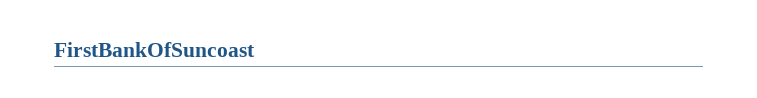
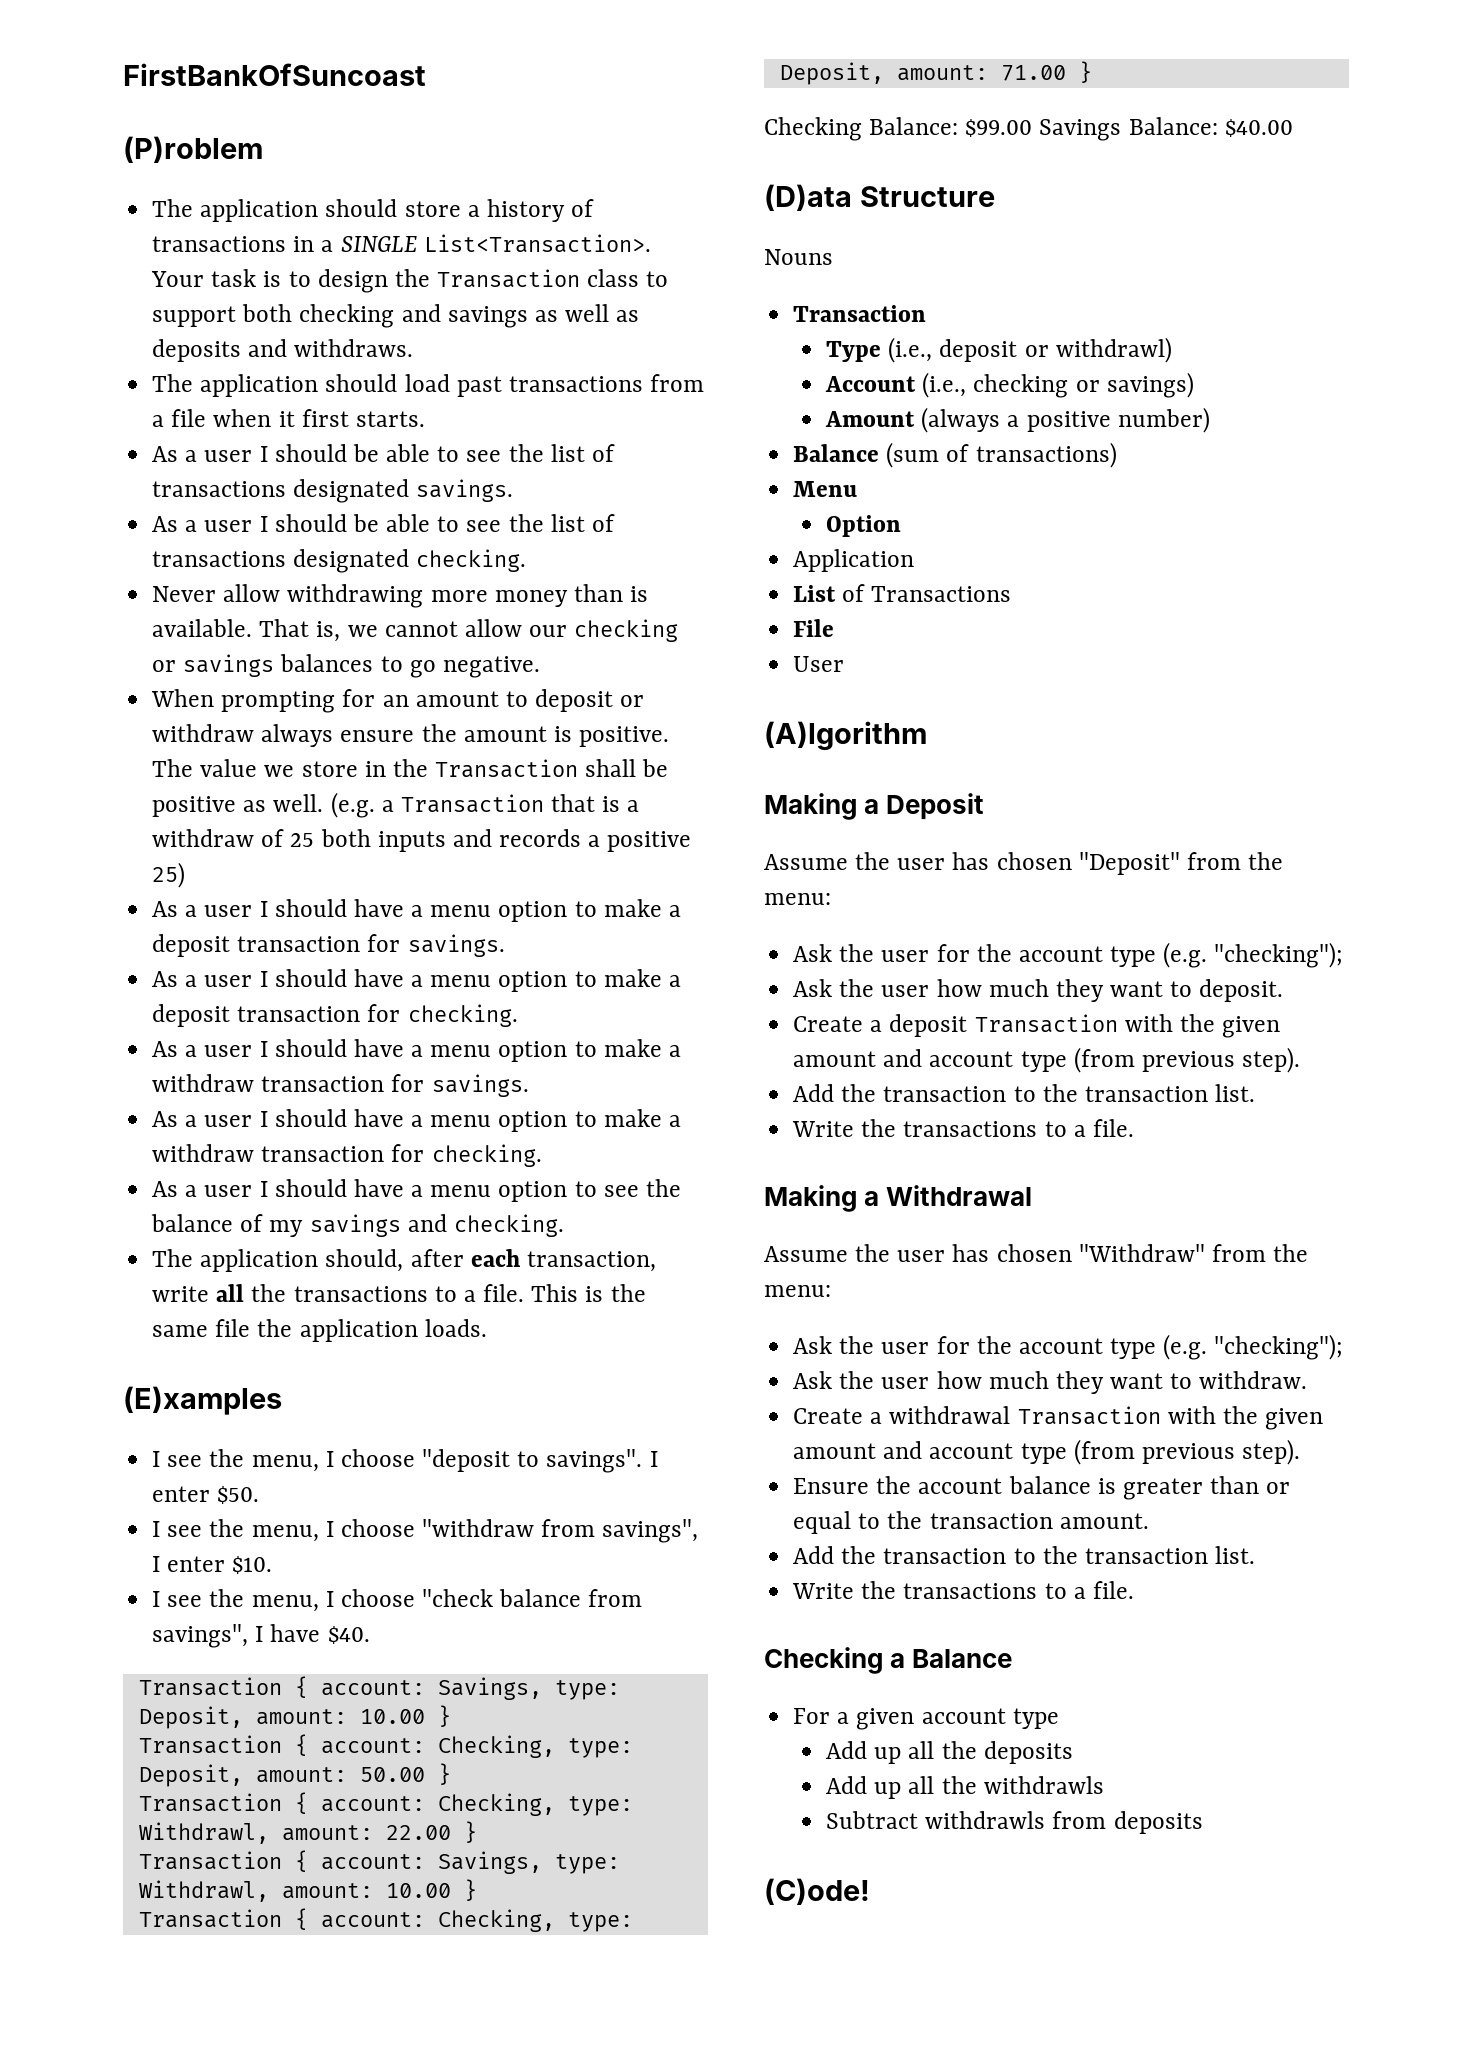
+ (P)roblem
+ The application should store a history of transactions in a SINGLE List<Transaction>. Your task is to design the Transaction class to support both checking and savings as well as deposits and withdraws.
+ The application should load past transactions from a file when it first starts.
+ As a user I should be able to see the list of transactions designated savings.
+ As a user I should be able to see the list of transactions designated checking.
+ Never allow withdrawing more money than is available. That is, we cannot allow our checking or savings balances to go negative.
+ When prompting for an amount to deposit or withdraw always ensure the amount is positive. The value we store in the Transaction shall be positive as well. (e.g. a Transaction that is a withdraw of 25 both inputs and records a positive 25)
+ As a user I should have a menu option to make a deposit transaction for savings.
+ As a user I should have a menu option to make a deposit transaction for checking.
+ As a user I should have a menu option to make a withdraw transaction for savings.
+ As a user I should have a menu option to make a withdraw transaction for checking.
+ As a user I should have a menu option to see the balance of my savings and checking.
+ The application should, after each transaction, write all the transactions to a file. This is the same file the application loads.
+ (E)xamples
+ I see the menu, I choose "deposit to savings". I enter $50.
+ I see the menu, I choose "withdraw from savings", I enter $10.
+ I see the menu, I choose "check balance from savings", I have $40.
+ Transaction { account: Savings, type: Deposit, amount: 10.00 }
+ Transaction { account: Checking, type: Deposit, amount: 50.00 }
+ Transaction { account: Checking, type: Withdrawl, amount: 22.00 }
+ Transaction { account: Savings, type: Withdrawl, amount: 10.00 }
+ Transaction { account: Checking, type: Deposit, amount: 71.00 }
+ Checking Balance: $99.00 Savings Balance: $40.00
+ (D)ata Structure
+ Nouns
+ Transaction
+ Type (i.e., deposit or withdrawl)
+ Account (i.e., checking or savings)
+ Amount (always a positive number)
+ Balance (sum of transactions)
+ Menu
+ Option
+ Application
+ List of Transactions
+ File
+ User
+ (A)lgorithm
+ Making a Deposit
+ Assume the user has chosen "Deposit" from the menu:
+ Ask the user for the account type (e.g. "checking");
+ Ask the user how much they want to deposit.
+ Create a deposit Transaction with the given amount and account type (from previous step).
+ Add the transaction to the transaction list.
+ Write the transactions to a file.
+ Making a Withdrawal
+ Assume the user has chosen "Withdraw" from the menu:
+ Ask the user for the account type (e.g. "checking");
+ Ask the user how much they want to withdraw.
+ Create a withdrawal Transaction with the given amount and account type (from previous step).
+ Ensure the account balance is greater than or equal to the transaction amount.
+ Add the transaction to the transaction list.
+ Write the transactions to a file.
+ Checking a Balance
+ For a given account type
+ Add up all the deposits
+ Add up all the withdrawls
+ Subtract withdrawls from deposits
+ (C)ode!

